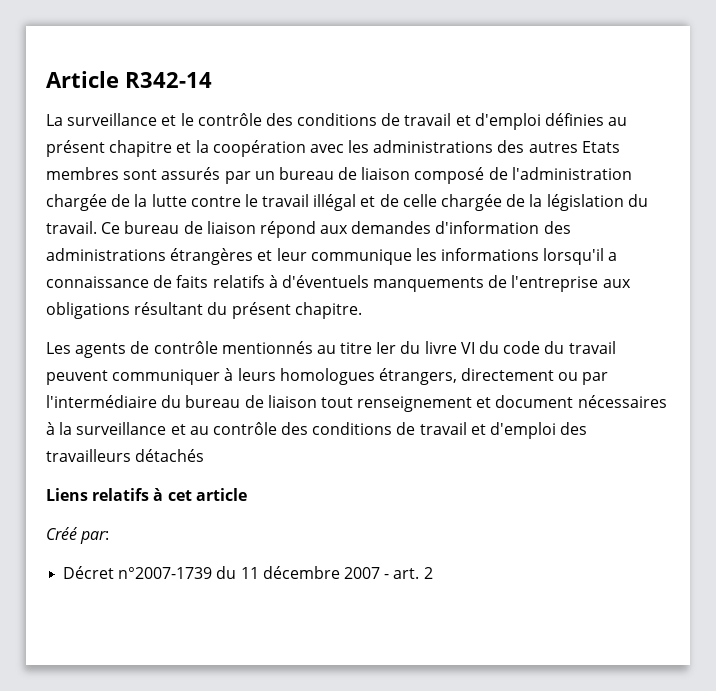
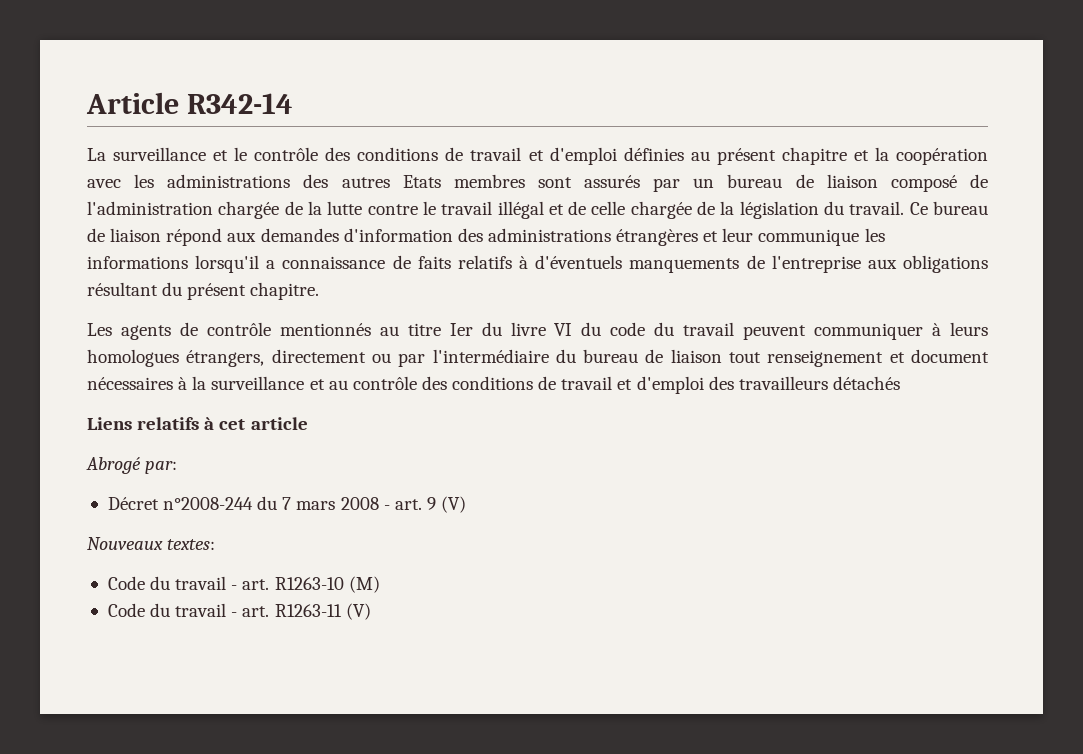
- Créé par:
+ Abrogé par:
- Décret n°2007-1739 du 11 décembre 2007 - art. 2
+ Décret n°2008-244 du 7 mars 2008 - art. 9 (V)
+ Nouveaux textes:
+ Code du travail - art. R1263-10 (M)
+ Code du travail - art. R1263-11 (V)

